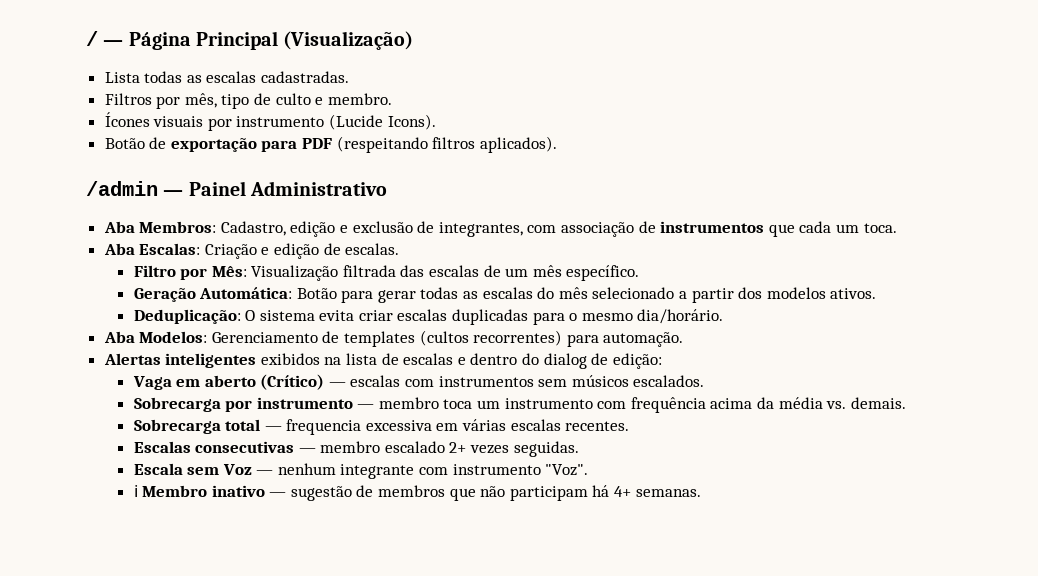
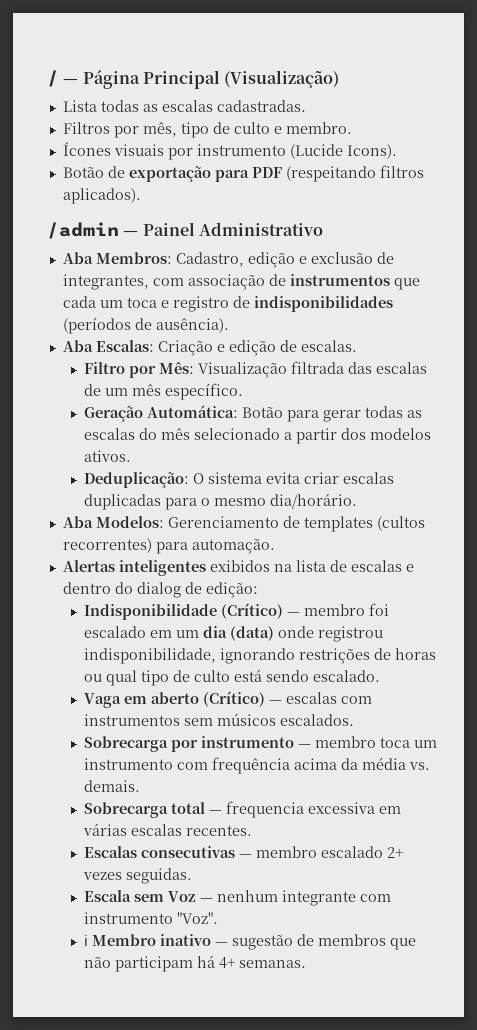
- Aba Membros: Cadastro, edição e exclusão de integrantes, com associação de instrumentos que cada um toca.
+ Aba Membros: Cadastro, edição e exclusão de integrantes, com associação de instrumentos que cada um toca e registro de indisponibilidades (períodos de ausência).
+ Indisponibilidade (Crítico) — membro foi escalado em um dia (data) onde registrou indisponibilidade, ignorando restrições de horas ou qual tipo de culto está sendo escalado.

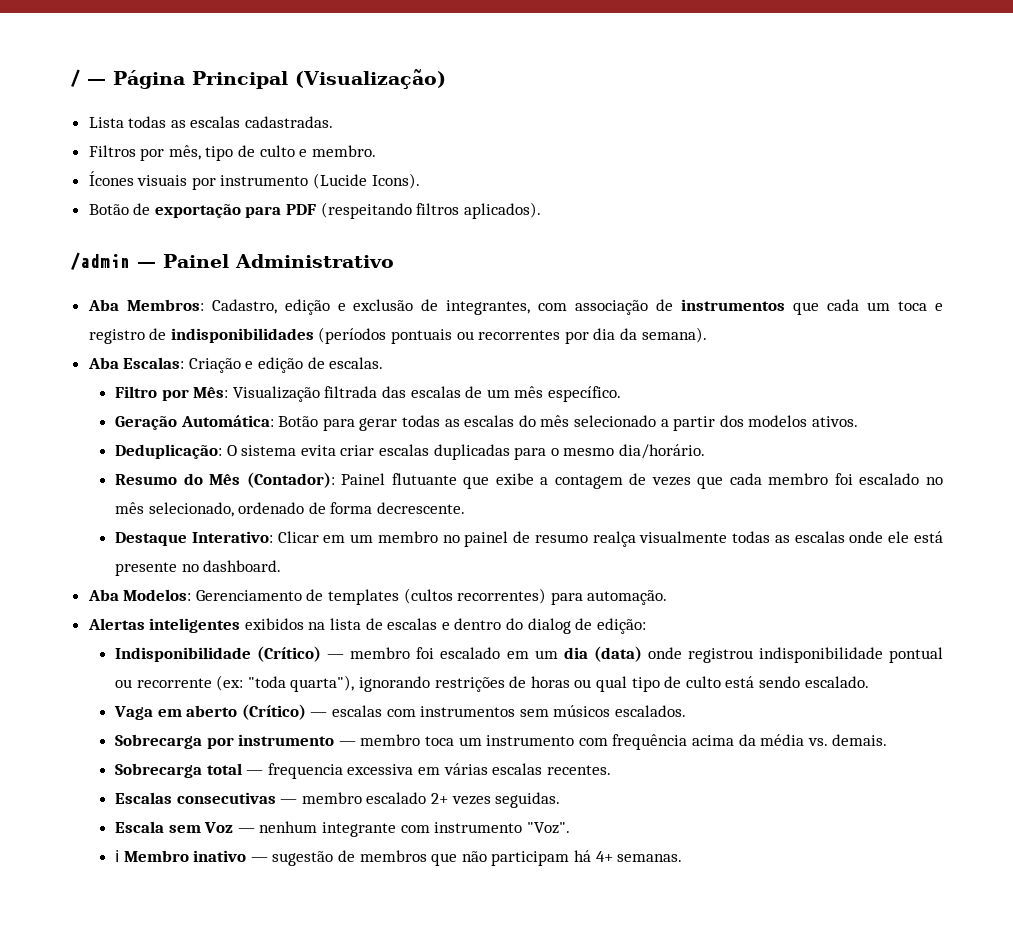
- Aba Membros: Cadastro, edição e exclusão de integrantes, com associação de instrumentos que cada um toca e registro de indisponibilidades (períodos de ausência).
+ Aba Membros: Cadastro, edição e exclusão de integrantes, com associação de instrumentos que cada um toca e registro de indisponibilidades (períodos pontuais ou recorrentes por dia da semana).
+ Resumo do Mês (Contador): Painel flutuante que exibe a contagem de vezes que cada membro foi escalado no mês selecionado, ordenado de forma decrescente.
+ Destaque Interativo: Clicar em um membro no painel de resumo realça visualmente todas as escalas onde ele está presente no dashboard.
- Indisponibilidade (Crítico) — membro foi escalado em um dia (data) onde registrou indisponibilidade, ignorando restrições de horas ou qual tipo de culto está sendo escalado.
+ Indisponibilidade (Crítico) — membro foi escalado em um dia (data) onde registrou indisponibilidade pontual ou recorrente (ex: "toda quarta"), ignorando restrições de horas ou qual tipo de culto está sendo escalado.

